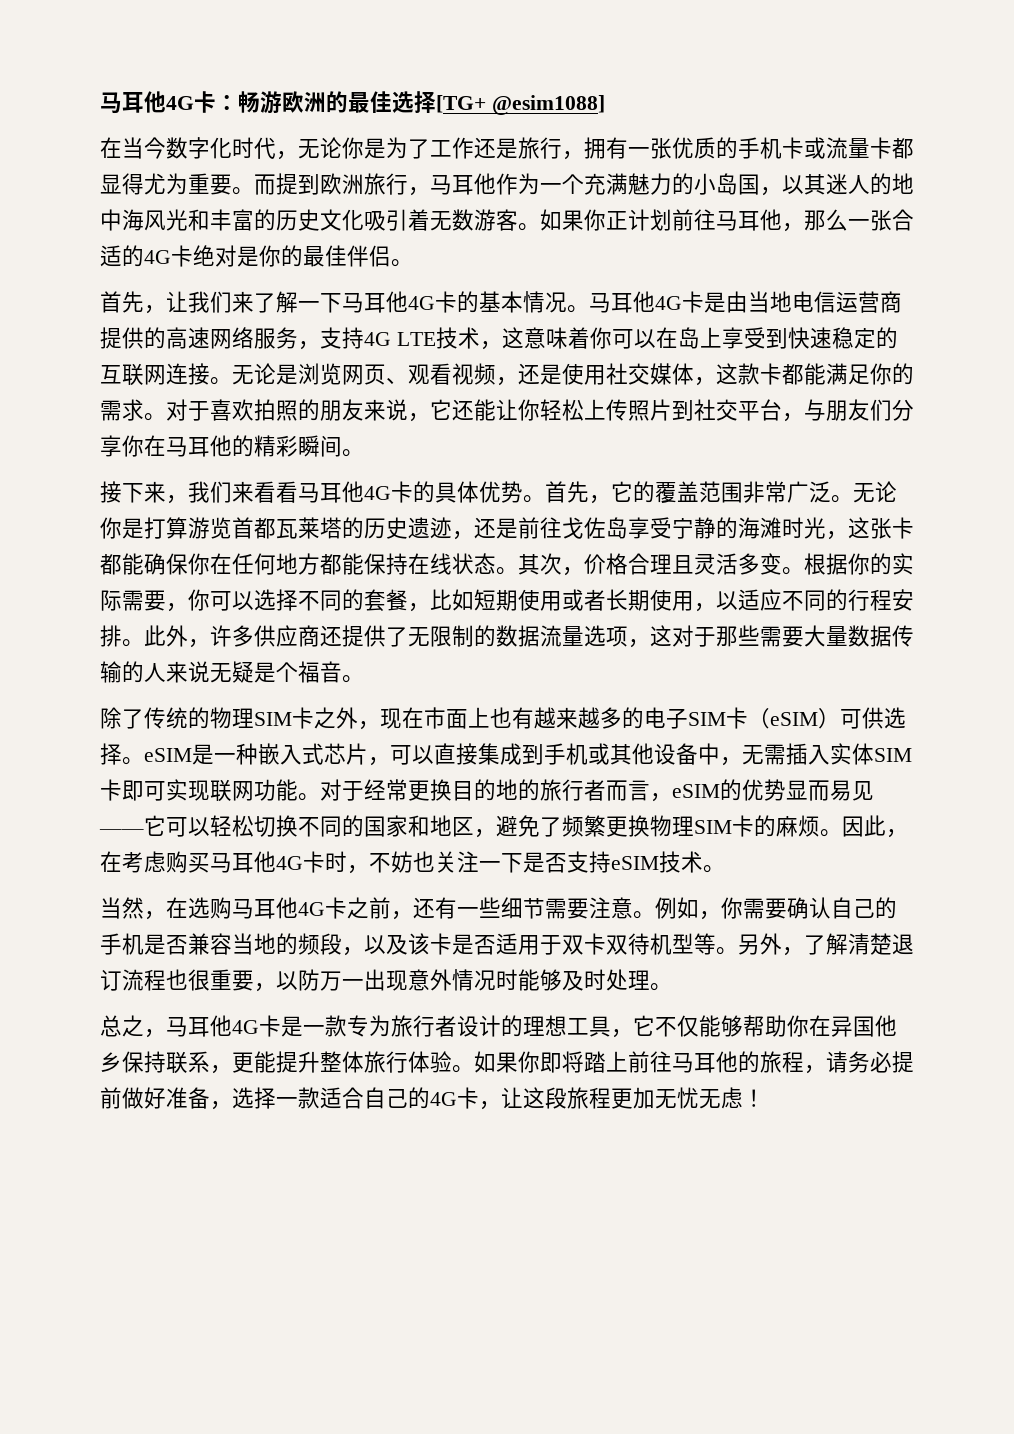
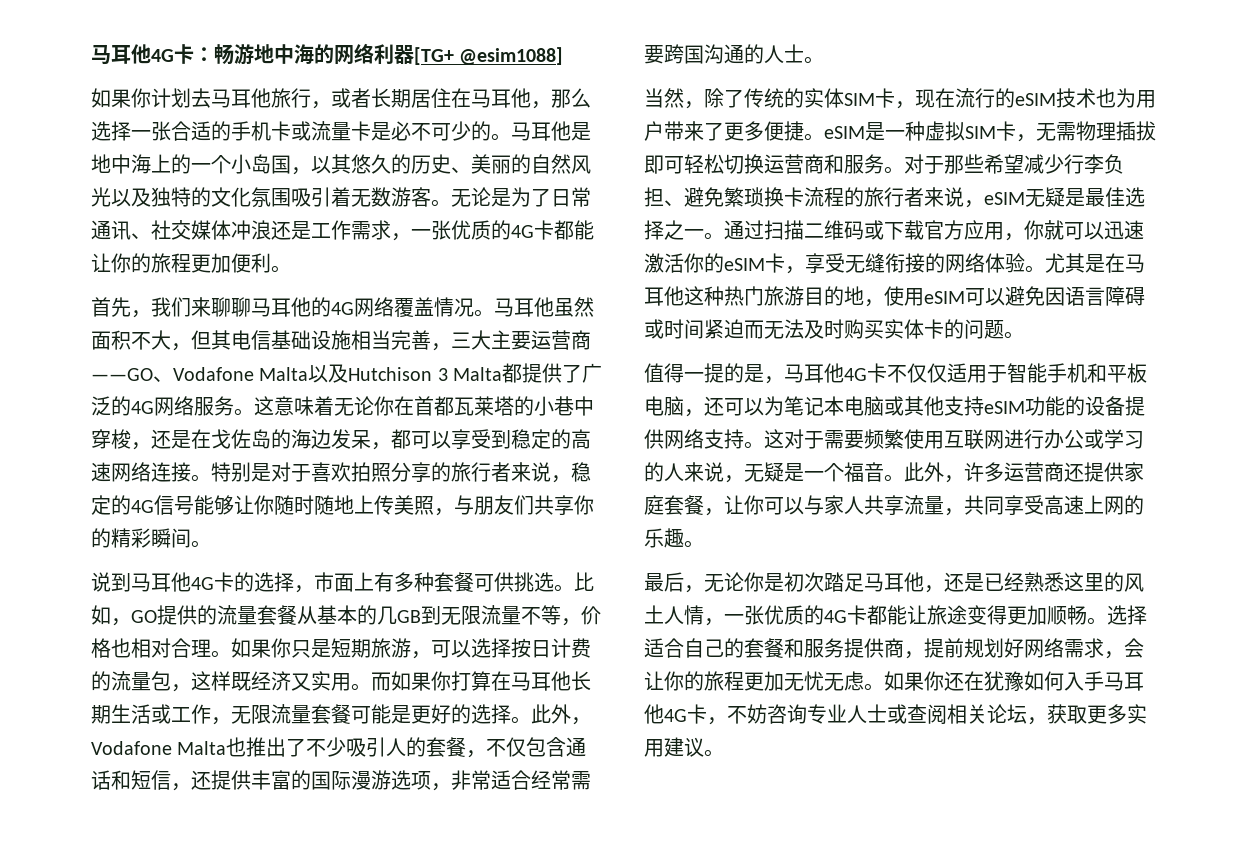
- 马耳他4G卡：畅游欧洲的最佳选择[TG+ @esim1088]
- 在当今数字化时代，无论你是为了工作还是旅行，拥有一张优质的手机卡或流量卡都显得尤为重要。而提到欧洲旅行，马耳他作为一个充满魅力的小岛国，以其迷人的地中海风光和丰富的历史文化吸引着无数游客。如果你正计划前往马耳他，那么一张合适的4G卡绝对是你的最佳伴侣。
- 首先，让我们来了解一下马耳他4G卡的基本情况。马耳他4G卡是由当地电信运营商提供的高速网络服务，支持4G LTE技术，这意味着你可以在岛上享受到快速稳定的互联网连接。无论是浏览网页、观看视频，还是使用社交媒体，这款卡都能满足你的需求。对于喜欢拍照的朋友来说，它还能让你轻松上传照片到社交平台，与朋友们分享你在马耳他的精彩瞬间。
- 接下来，我们来看看马耳他4G卡的具体优势。首先，它的覆盖范围非常广泛。无论你是打算游览首都瓦莱塔的历史遗迹，还是前往戈佐岛享受宁静的海滩时光，这张卡都能确保你在任何地方都能保持在线状态。其次，价格合理且灵活多变。根据你的实际需要，你可以选择不同的套餐，比如短期使用或者长期使用，以适应不同的行程安排。
+ 马耳他4G卡：畅游地中海的网络利器[TG+ @esim1088]
+ 如果你计划去马耳他旅行，或者长期居住在马耳他，那么选择一张合适的手机卡或流量卡是必不可少的。马耳他是地中海上的一个小岛国，以其悠久的历史、美丽的自然风光以及独特的文化氛围吸引着无数游客。无论是为了日常通讯、社交媒体冲浪还是工作需求，一张优质的4G卡都能让你的旅程更加便利。
+ 首先，我们来聊聊马耳他的4G网络覆盖情况。马耳他虽然面积不大，但其电信基础设施相当完善，三大主要运营商——GO、Vodafone Malta以及Hutchison 3 Malta都提供了广泛的4G网络服务。这意味着无论你在首都瓦莱塔的小巷中穿梭，还是在戈佐岛的海边发呆，都可以享受到稳定的高速网络连接。特别是对于喜欢拍照分享的旅行者来说，稳定的4G信号能够让你随时随地上传美照，与朋友们共享你的精彩瞬间。
+ 说到马耳他4G卡的选择，市面上有多种套餐可供挑选。比如，GO提供的流量套餐从基本的几GB到无限流量不等，价格也相对合理。如果你只是短期旅游，可以选择按日计费的流量包，这样既经济又实用。而如果你打算在马耳他长期生活或工作，无限流量套餐可能是更好的选择。此外，Vodafone Malta也推出了不少吸引人的套餐，不仅包含通话和短信，还提供丰富的国际漫游选项，非常适合经常需要跨国沟通的人士。
+ 当然，除了传统的实体SIM卡，现在流行的eSIM技术也为用户带来了更多便捷。eSIM是一种虚拟SIM卡，无需物理插拔即可轻松切换运营商和服务。对于那些希望减少行李负担、避免繁琐换卡流程的旅行者来说，eSIM无疑是最佳选择之一。通过扫描二维码或下载官方应用，你就可以迅速激活你的eSIM卡，享受无缝衔接的网络体验。尤其是在马耳他这种热门旅游目的地，使用eSIM可以避免因语言障碍或时间紧迫而无法及时购买实体卡的问题。
+ 值得一提的是，马耳他4G卡不仅仅适用于智能手机和平板电脑，还可以为笔记本电脑或其他支持eSIM功能的设备提供网络支持。这对于需要频繁使用互联网进行办公或学习的人来说，无疑是一个福音。
- 此外，许多供应商还提供了无限制的数据流量选项，这对于那些需要大量数据传输的人来说无疑是个福音。
- 除了传统的物理SIM卡之外，现在市面上也有越来越多的电子SIM卡（eSIM）可供选择。eSIM是一种嵌入式芯片，可以直接集成到手机或其他设备中，无需插入实体SIM卡即可实现联网功能。对于经常更换目的地的旅行者而言，eSIM的优势显而易见——它可以轻松切换不同的国家和地区，避免了频繁更换物理SIM卡的麻烦。因此，在考虑购买马耳他4G卡时，不妨也关注一下是否支持eSIM技术。
- 当然，在选购马耳他4G卡之前，还有一些细节需要注意。例如，你需要确认自己的手机是否兼容当地的频段，以及该卡是否适用于双卡双待机型等。另外，了解清楚退订流程也很重要，以防万一出现意外情况时能够及时处理。
- 总之，马耳他4G卡是一款专为旅行者设计的理想工具，它不仅能够帮助你在异国他乡保持联系，更能提升整体旅行体验。如果你即将踏上前往马耳他的旅程，请务必提前做好准备，选择一款适合自己的4G卡，让这段旅程更加无忧无虑！
+ 此外，许多运营商还提供家庭套餐，让你可以与家人共享流量，共同享受高速上网的乐趣。
+ 最后，无论你是初次踏足马耳他，还是已经熟悉这里的风土人情，一张优质的4G卡都能让旅途变得更加顺畅。选择适合自己的套餐和服务提供商，提前规划好网络需求，会让你的旅程更加无忧无虑。如果你还在犹豫如何入手马耳他4G卡，不妨咨询专业人士或查阅相关论坛，获取更多实用建议。

